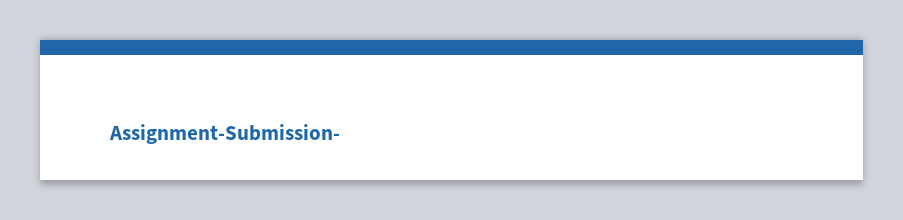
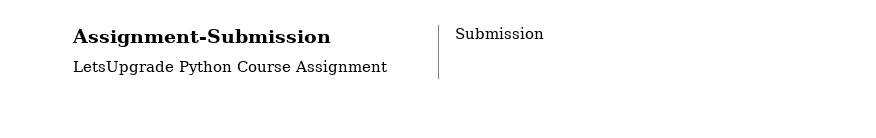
- Assignment-Submission-
+ Assignment-Submission
+ LetsUpgrade Python Course Assignment Submission

